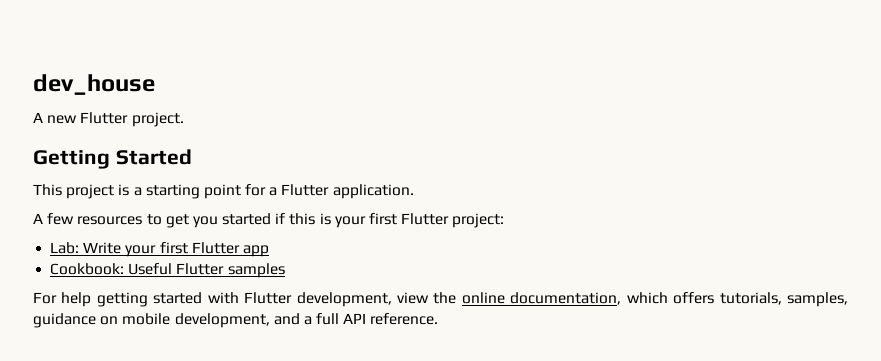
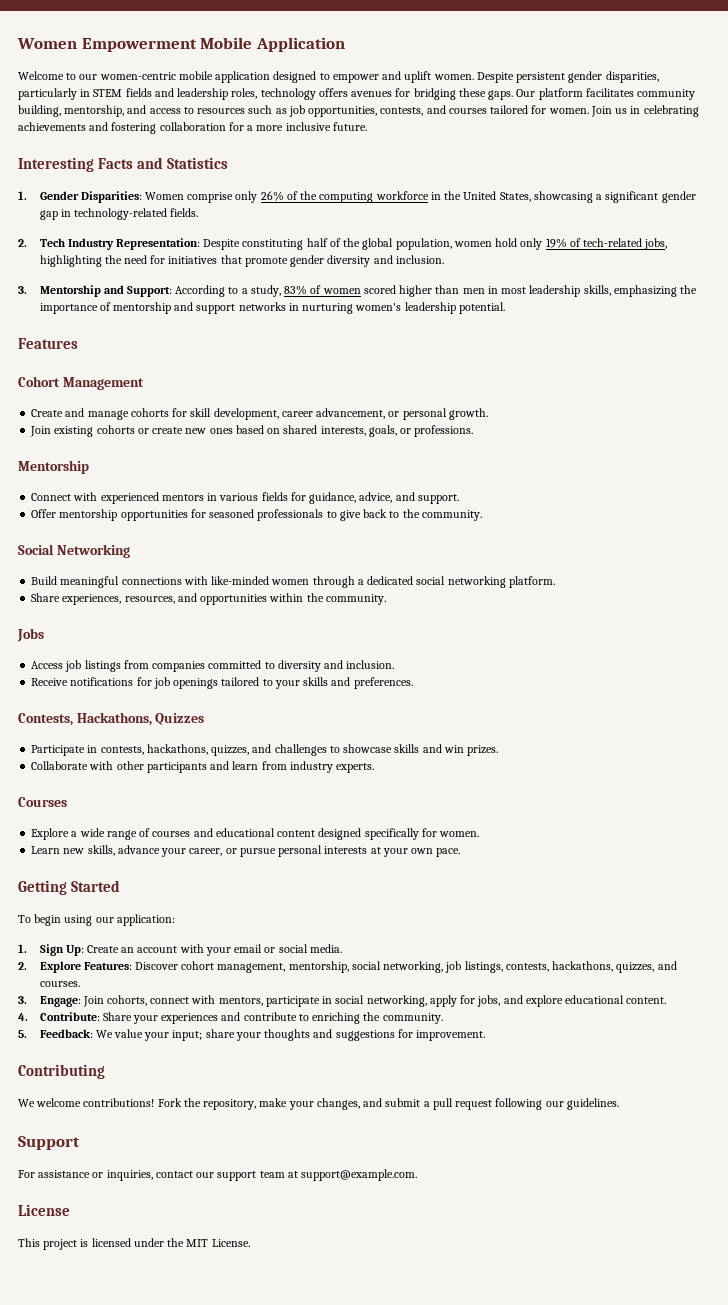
- dev_house
- A new Flutter project.
+ Women Empowerment Mobile Application
+ Welcome to our women-centric mobile application designed to empower and uplift women. Despite persistent gender disparities, particularly in STEM fields and leadership roles, technology offers avenues for bridging these gaps. Our platform facilitates community building, mentorship, and access to resources such as job opportunities, contests, and courses tailored for women. Join us in celebrating achievements and fostering collaboration for a more inclusive future.
+ Interesting Facts and Statistics
+ 1. Gender Disparities: Women comprise only 26% of the computing workforce in the United States, showcasing a significant gender gap in technology-related fields.
+ 2. Tech Industry Representation: Despite constituting half of the global population, women hold only 19% of tech-related jobs, highlighting the need for initiatives that promote gender diversity and inclusion.
+ 3. Mentorship and Support: According to a study, 83% of women scored higher than men in most leadership skills, emphasizing the importance of mentorship and support networks in nurturing women's leadership potential.
+ Features
+ Cohort Management
+ Create and manage cohorts for skill development, career advancement, or personal growth.
+ Join existing cohorts or create new ones based on shared interests, goals, or professions.
+ Mentorship
+ Connect with experienced mentors in various fields for guidance, advice, and support.
+ Offer mentorship opportunities for seasoned professionals to give back to the community.
+ Social Networking
+ Build meaningful connections with like-minded women through a dedicated social networking platform.
+ Share experiences, resources, and opportunities within the community.
+ Jobs
+ Access job listings from companies committed to diversity and inclusion.
+ Receive notifications for job openings tailored to your skills and preferences.
+ Contests, Hackathons, Quizzes
+ Participate in contests, hackathons, quizzes, and challenges to showcase skills and win prizes.
+ Collaborate with other participants and learn from industry experts.
+ Courses
+ Explore a wide range of courses and educational content designed specifically for women.
+ Learn new skills, advance your career, or pursue personal interests at your own pace.
  Getting Started
- This project is a starting point for a Flutter application.
- A few resources to get you started if this is your first Flutter project:
- Lab: Write your first Flutter app
- Cookbook: Useful Flutter samples
- For help getting started with Flutter development, view the online documentation, which offers tutorials, samples, guidance on mobile development, and a full API reference.
+ To begin using our application:
+ 1. Sign Up: Create an account with your email or social media.
+ 2. Explore Features: Discover cohort management, mentorship, social networking, job listings, contests, hackathons, quizzes, and courses.
+ 3. Engage: Join cohorts, connect with mentors, participate in social networking, apply for jobs, and explore educational content.
+ 4. Contribute: Share your experiences and contribute to enriching the community.
+ 5. Feedback: We value your input; share your thoughts and suggestions for improvement.
+ Contributing
+ We welcome contributions! Fork the repository, make your changes, and submit a pull request following our guidelines.
+ Support
+ For assistance or inquiries, contact our support team at support@example.com.
+ License
+ This project is licensed under the MIT License.

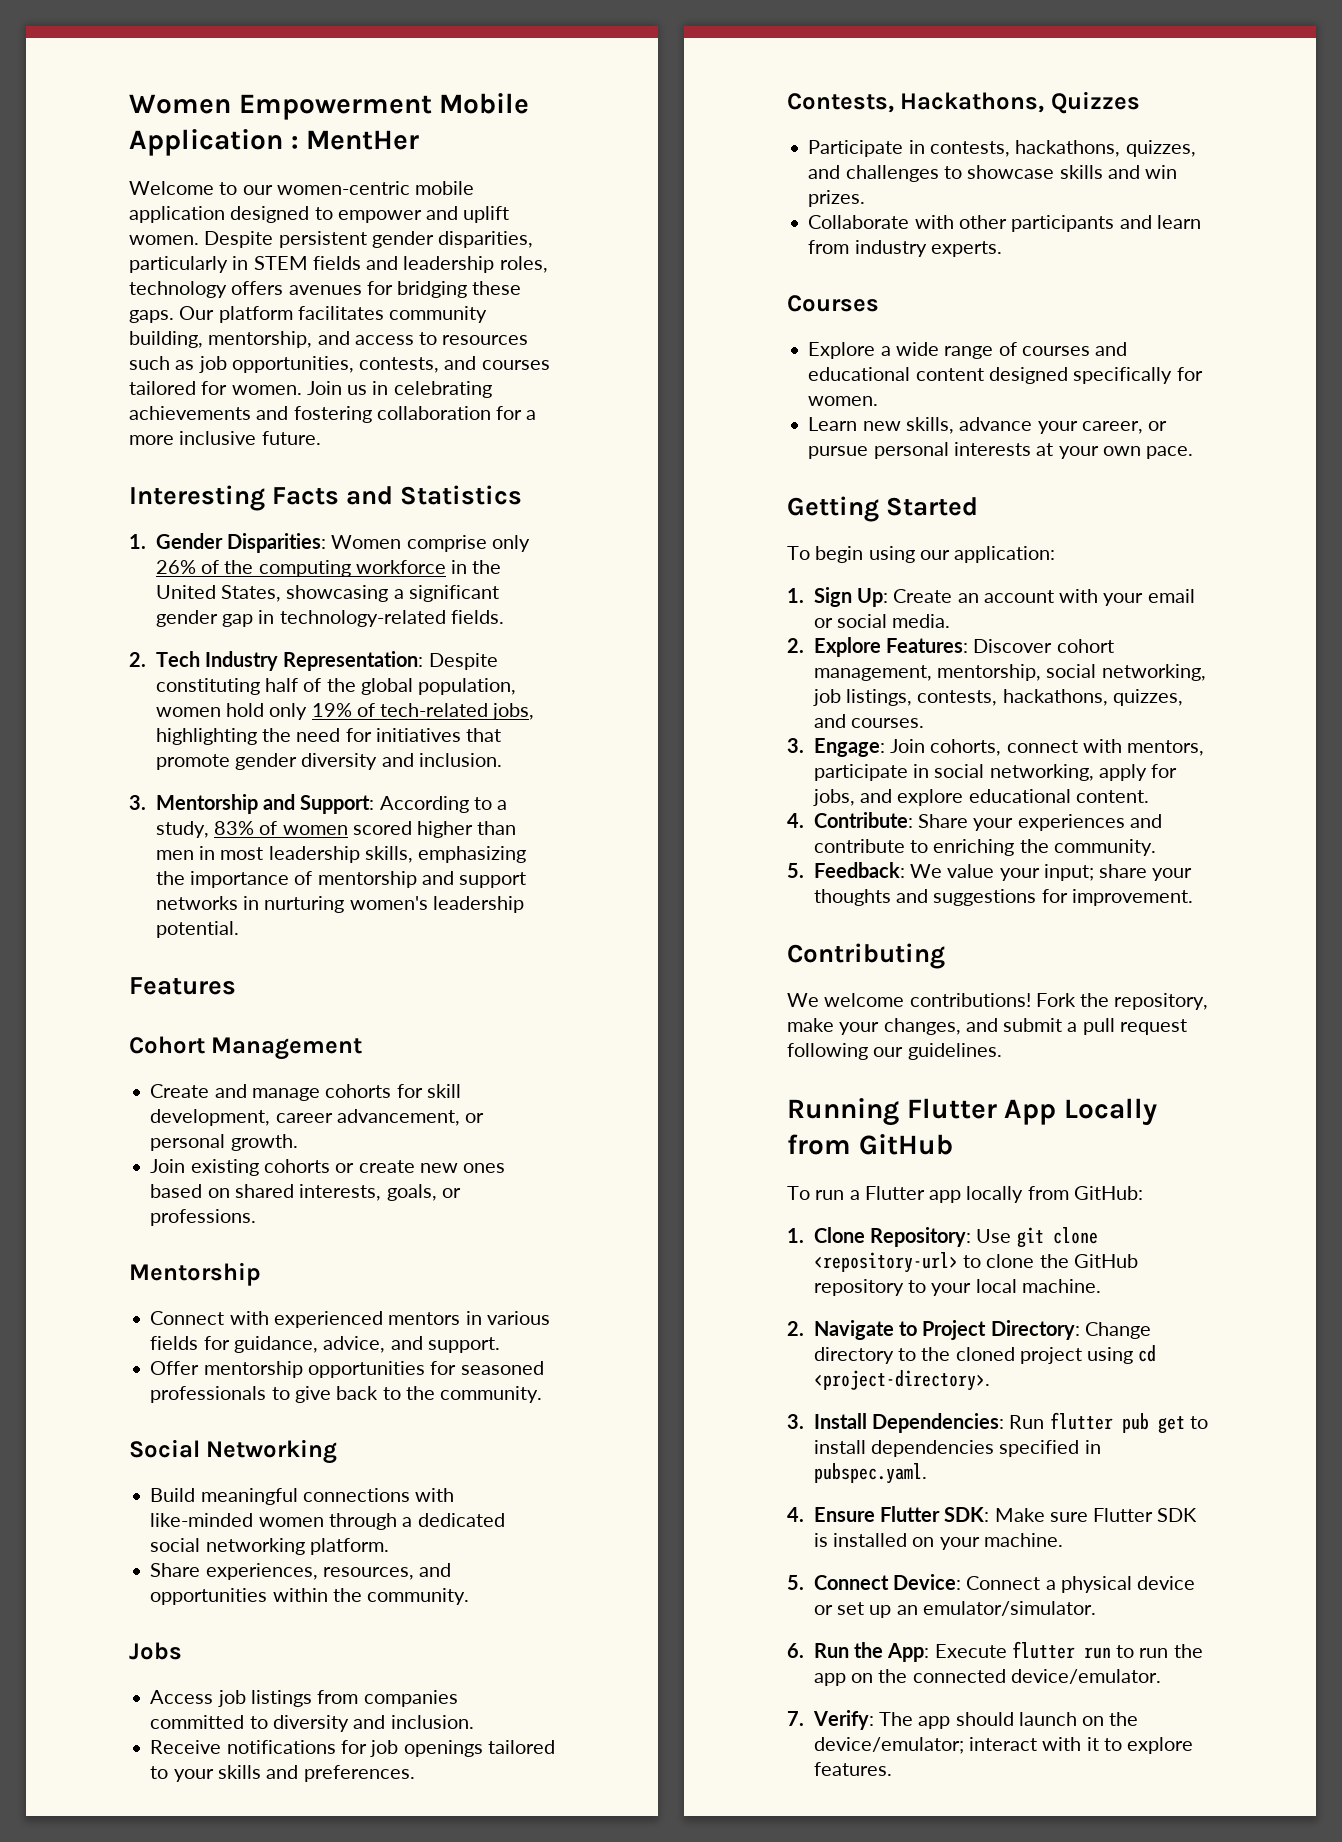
- Women Empowerment Mobile Application
+ Women Empowerment Mobile Application : MentHer
- Support
- For assistance or inquiries, contact our support team at support@example.com.
- License
- This project is licensed under the MIT License.
+ Running Flutter App Locally from GitHub
+ To run a Flutter app locally from GitHub:
+ 1. Clone Repository: Use git clone <repository-url> to clone the GitHub repository to your local machine.
+ 2. Navigate to Project Directory: Change directory to the cloned project using cd <project-directory>.
+ 3. Install Dependencies: Run flutter pub get to install dependencies specified in pubspec.yaml.
+ 4. Ensure Flutter SDK: Make sure Flutter SDK is installed on your machine.
+ 5. Connect Device: Connect a physical device or set up an emulator/simulator.
+ 6. Run the App: Execute flutter run to run the app on the connected device/emulator.
+ 7. Verify: The app should launch on the device/emulator; interact with it to explore features.

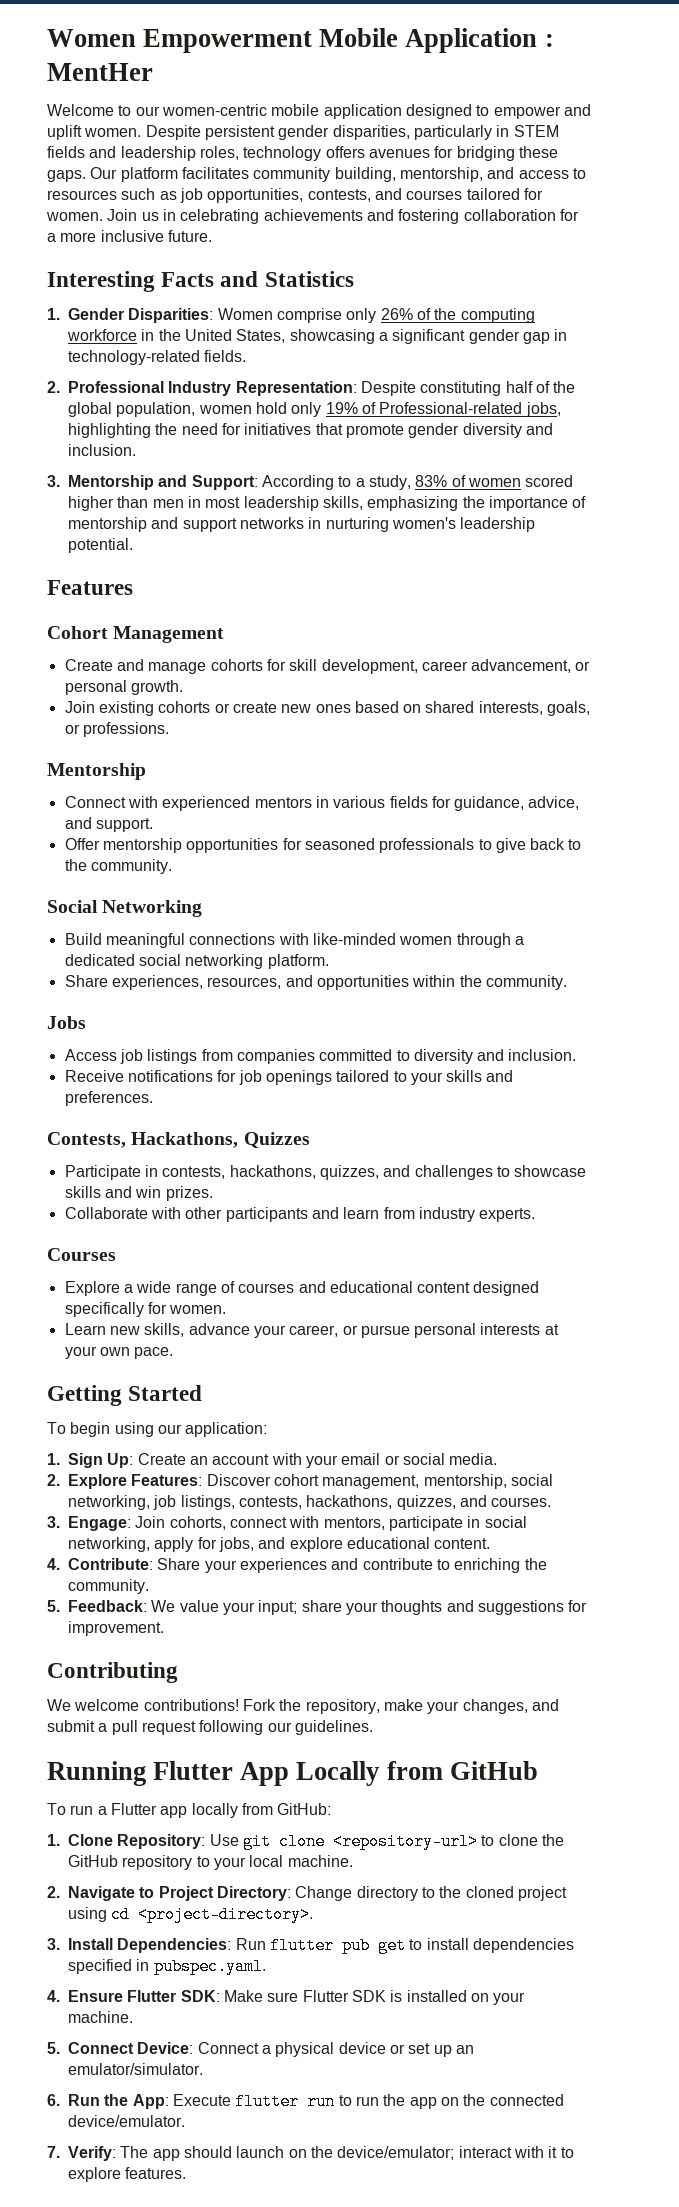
- 2. Tech Industry Representation: Despite constituting half of the global population, women hold only 19% of tech-related jobs, highlighting the need for initiatives that promote gender diversity and inclusion.
+ 2. Professional Industry Representation: Despite constituting half of the global population, women hold only 19% of Professional-related jobs, highlighting the need for initiatives that promote gender diversity and inclusion.

